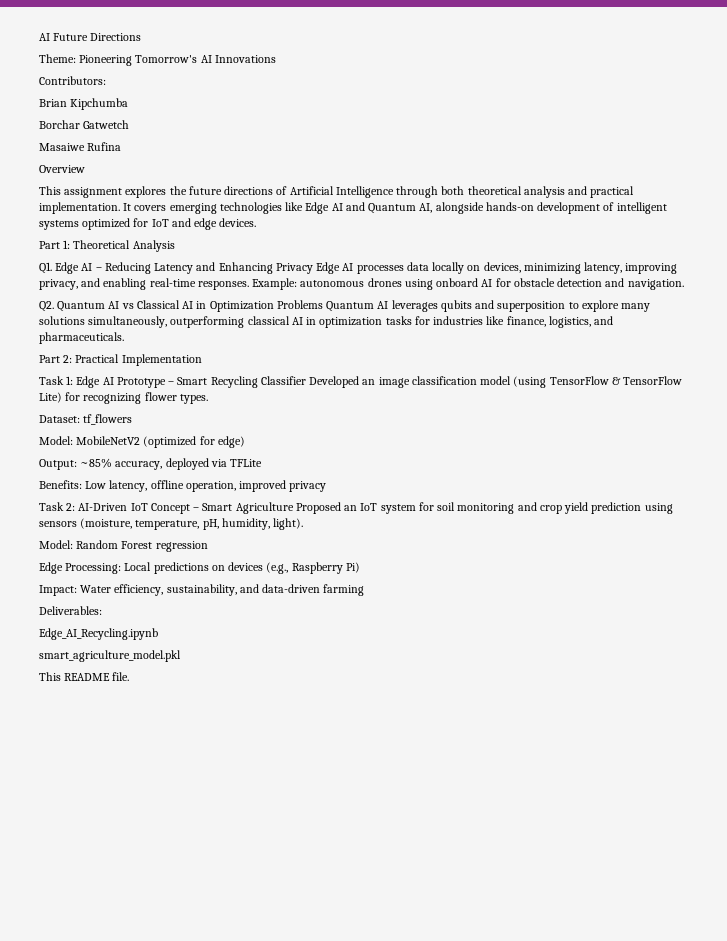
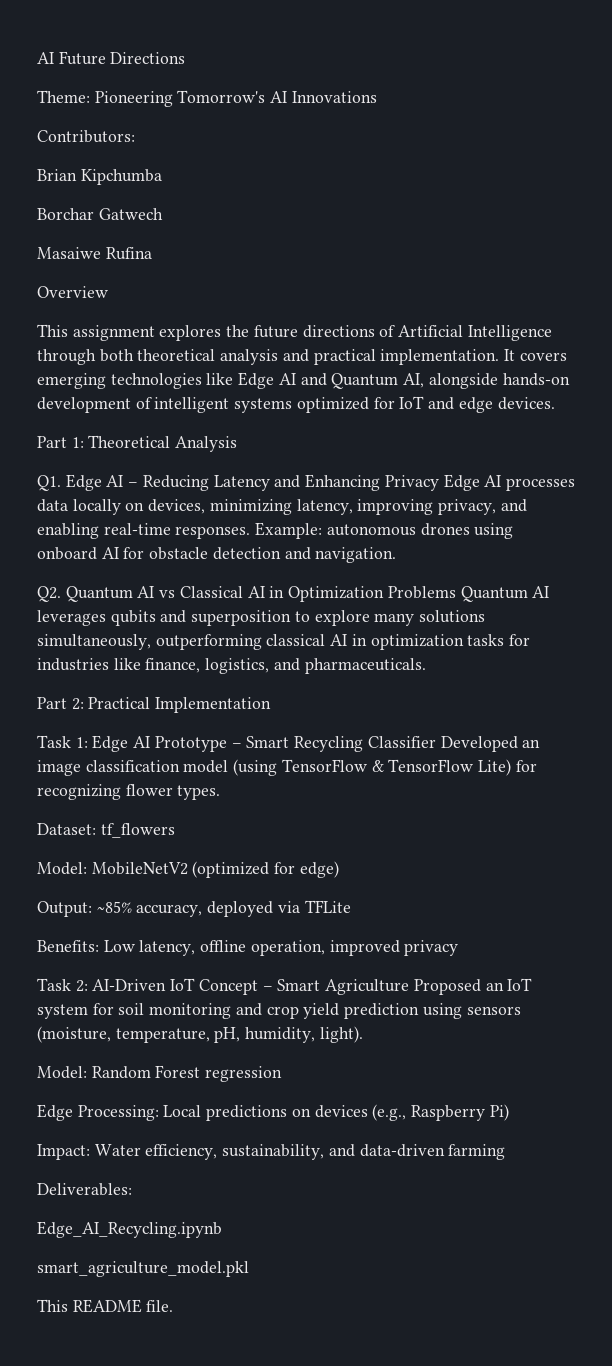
- Borchar Gatwetch
+ Borchar Gatwech

